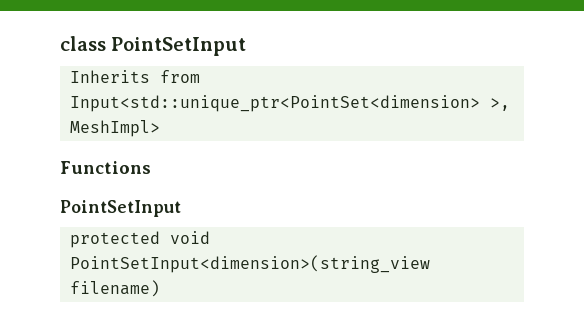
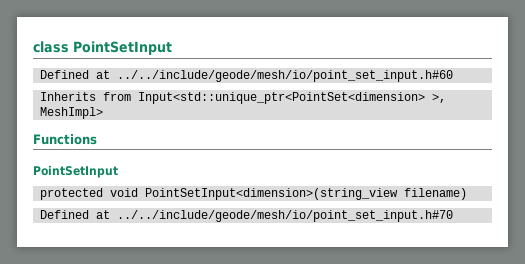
+ Defined at ../../include/geode/mesh/io/point_set_input.h#60
+ Defined at ../../include/geode/mesh/io/point_set_input.h#70

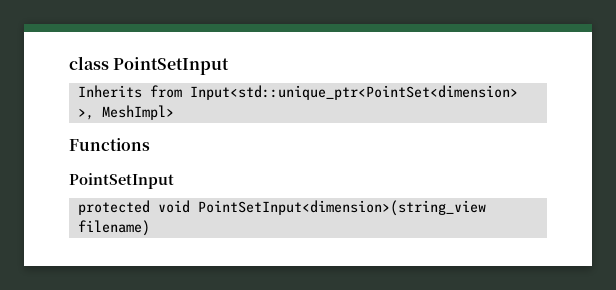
- Defined at ../../include/geode/mesh/io/point_set_input.h#60
- Defined at ../../include/geode/mesh/io/point_set_input.h#70

